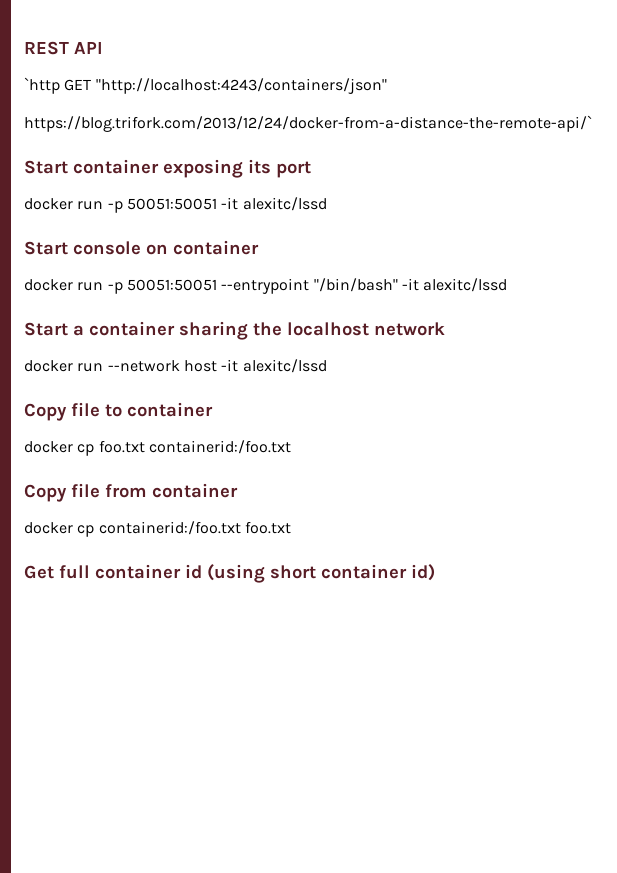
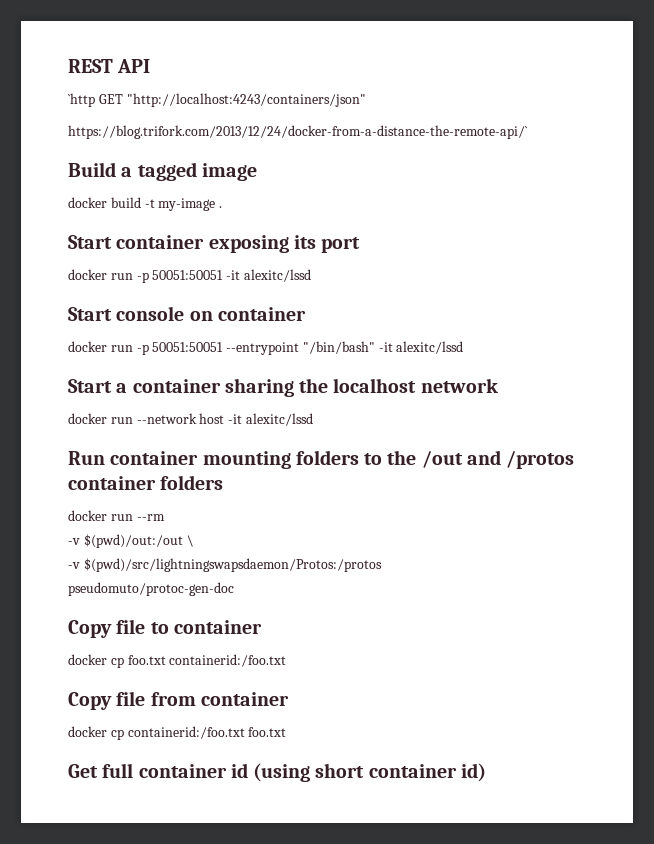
+ Build a tagged image
+ docker build -t my-image .
+ Run container mounting folders to the /out and /protos container folders
+ docker run --rm
+ -v $(pwd)/out:/out \
+ -v $(pwd)/src/lightningswapsdaemon/Protos:/protos
+ pseudomuto/protoc-gen-doc

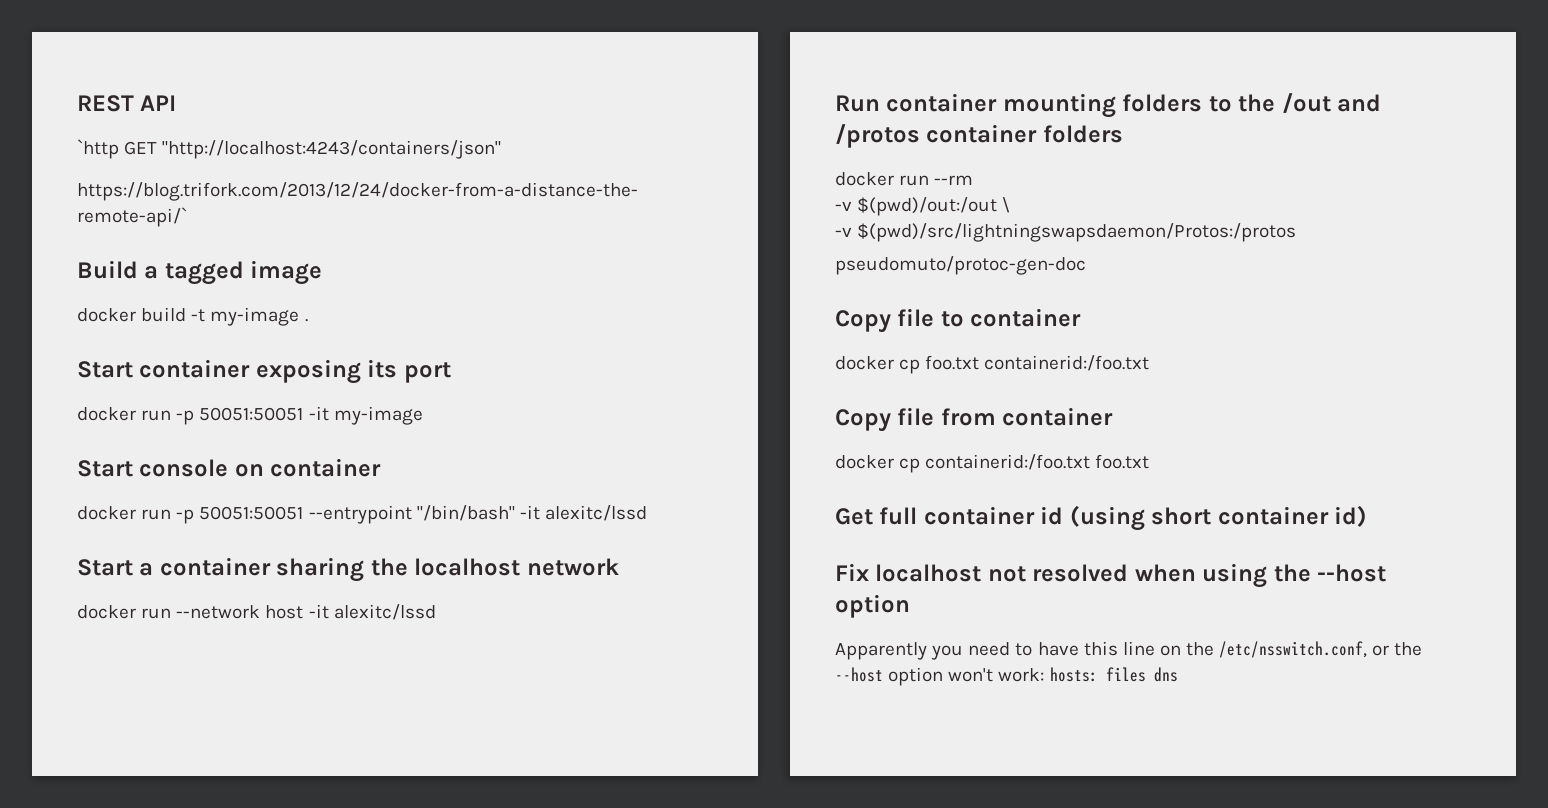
- docker run -p 50051:50051 -it alexitc/lssd
+ docker run -p 50051:50051 -it my-image
+ Fix localhost not resolved when using the --host option
+ Apparently you need to have this line on the /etc/nsswitch.conf, or the --host option won't work: hosts: files dns

